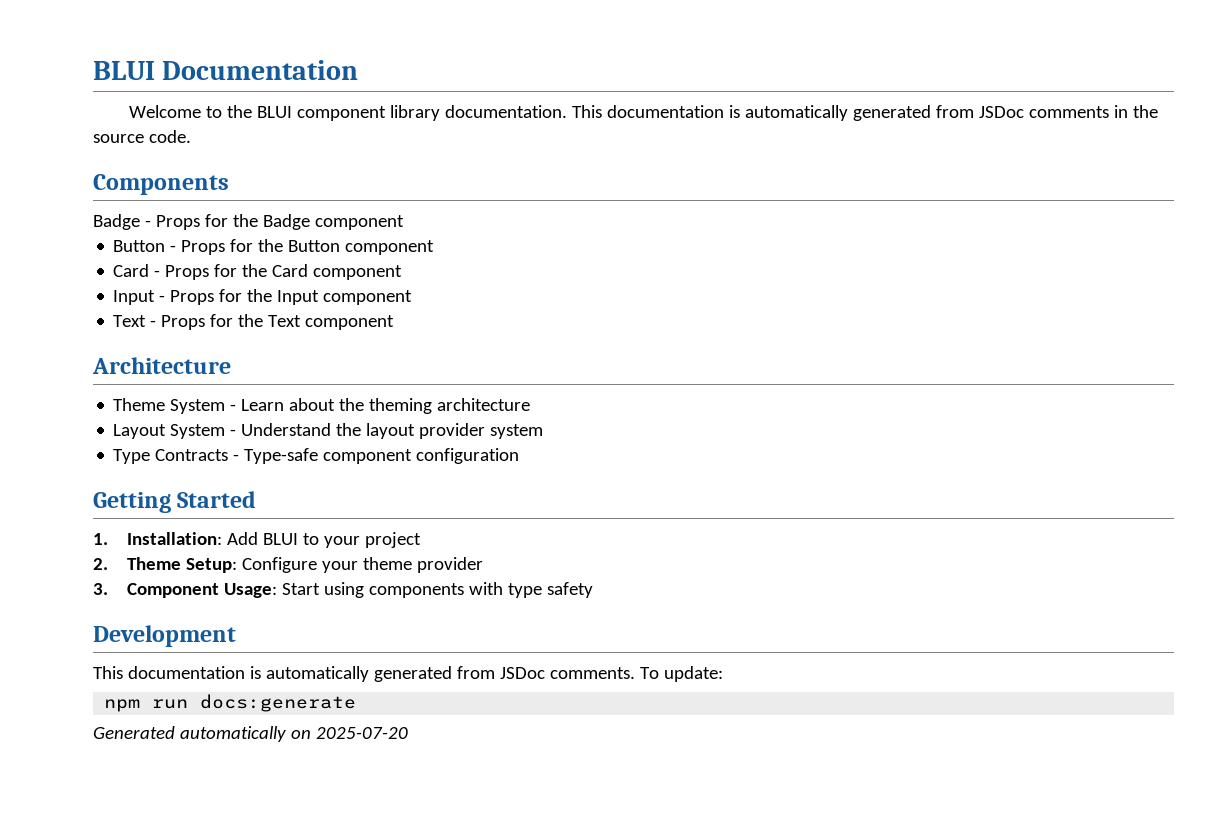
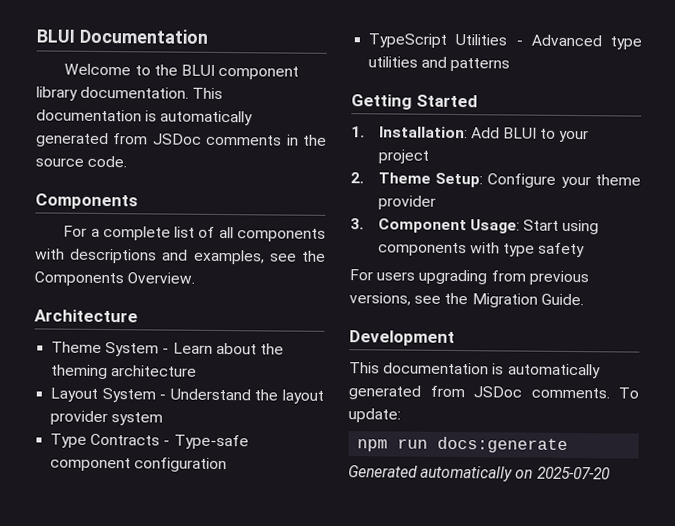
- Badge - Props for the Badge component
- Button - Props for the Button component
- Card - Props for the Card component
- Input - Props for the Input component
- Text - Props for the Text component
+ For a complete list of all components with descriptions and examples, see the Components Overview.
+ TypeScript Utilities - Advanced type utilities and patterns
+ For users upgrading from previous versions, see the Migration Guide.

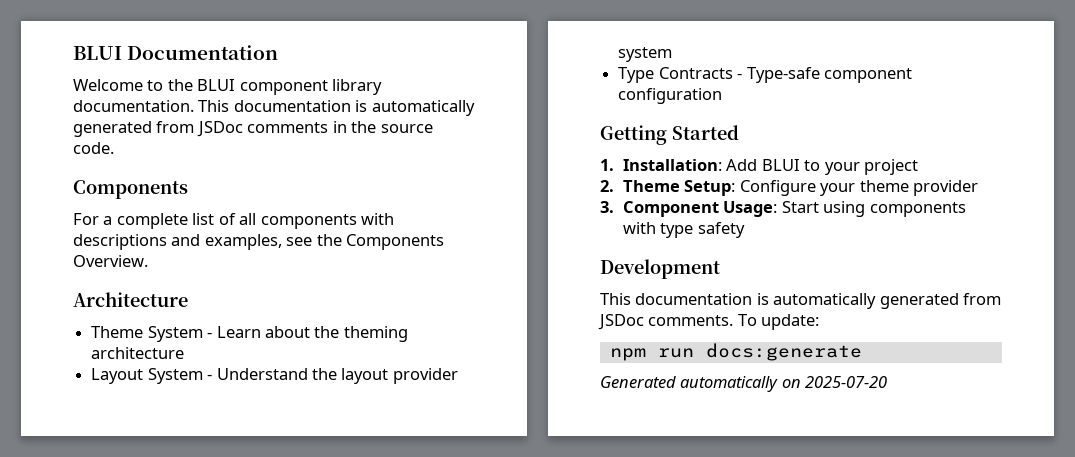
- TypeScript Utilities - Advanced type utilities and patterns
- For users upgrading from previous versions, see the Migration Guide.

